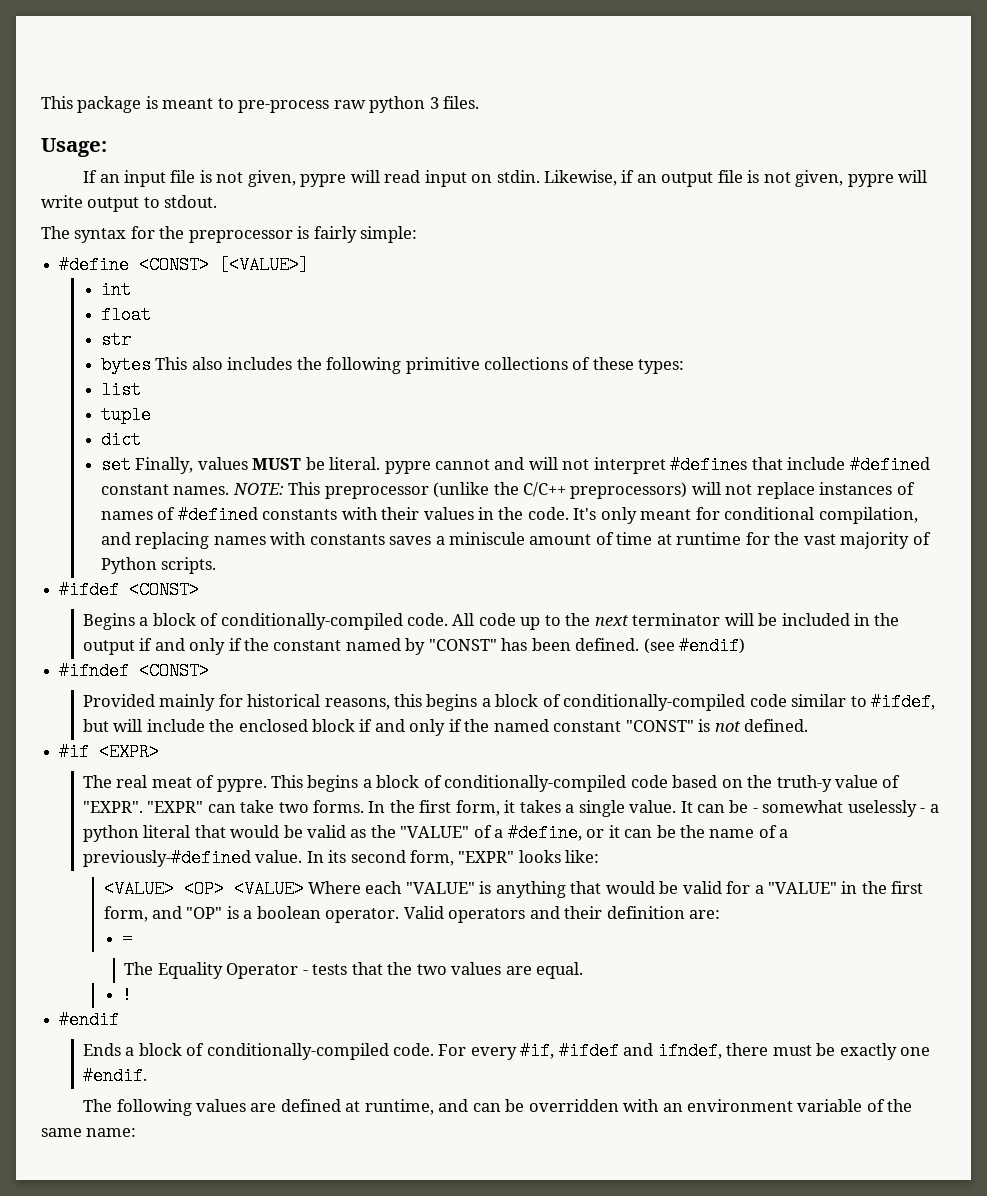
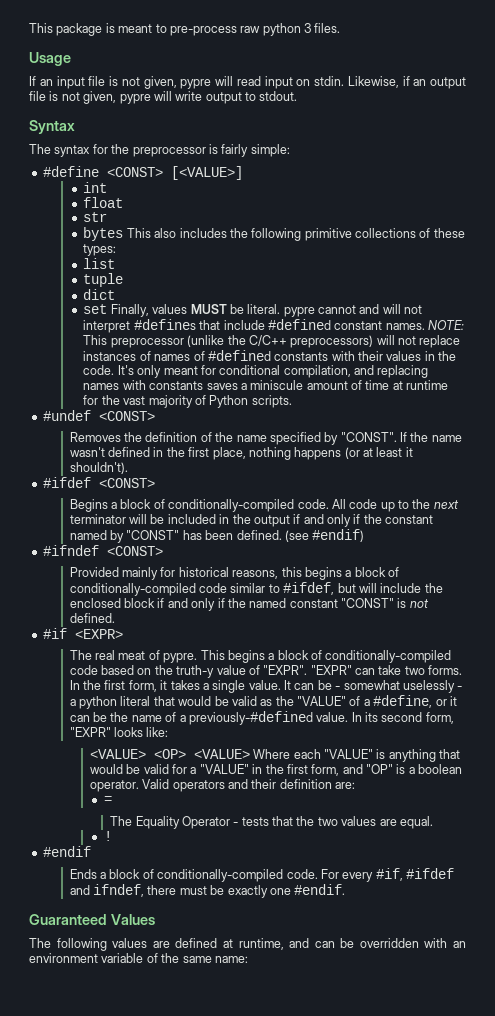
- Usage:
+ Usage
+ Syntax
+ #undef <CONST>
+ Removes the definition of the name specified by "CONST". If the name wasn't defined in the first place, nothing happens (or at least it shouldn't).
+ Guaranteed Values

